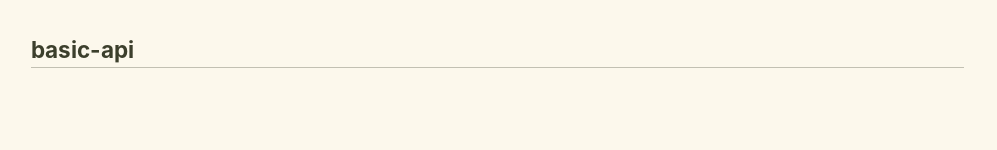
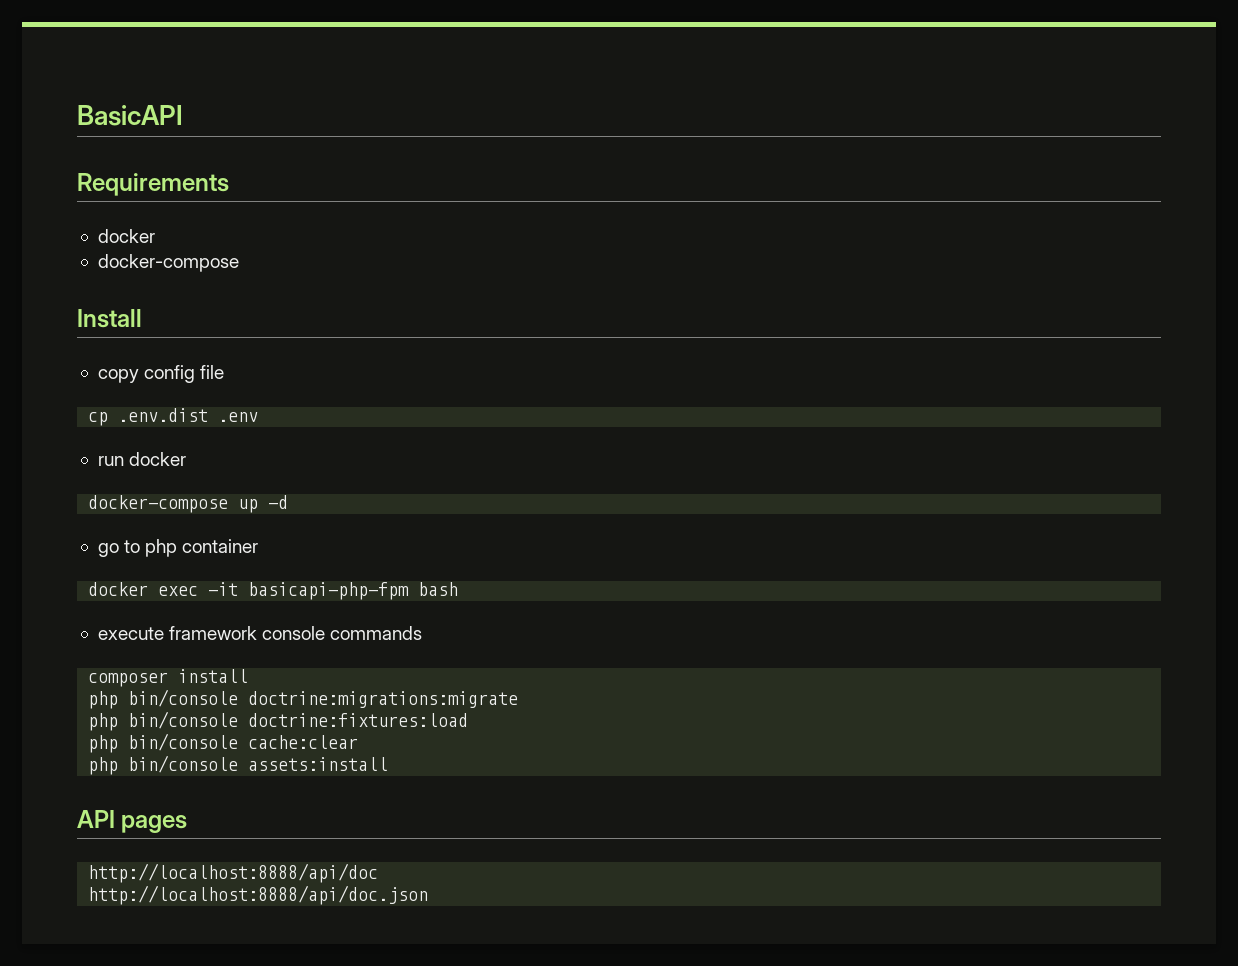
- basic-api
+ BasicAPI
+ Requirements
+ docker
+ docker-compose
+ Install
+ copy config file
+ cp .env.dist .env
+ run docker
+ docker-compose up -d
+ go to php container
+ docker exec -it basicapi-php-fpm bash
+ execute framework console commands
+ composer install
+ php bin/console doctrine:migrations:migrate
+ php bin/console doctrine:fixtures:load
+ php bin/console cache:clear
+ php bin/console assets:install
+ API pages
+ http://localhost:8888/api/doc
+ http://localhost:8888/api/doc.json

